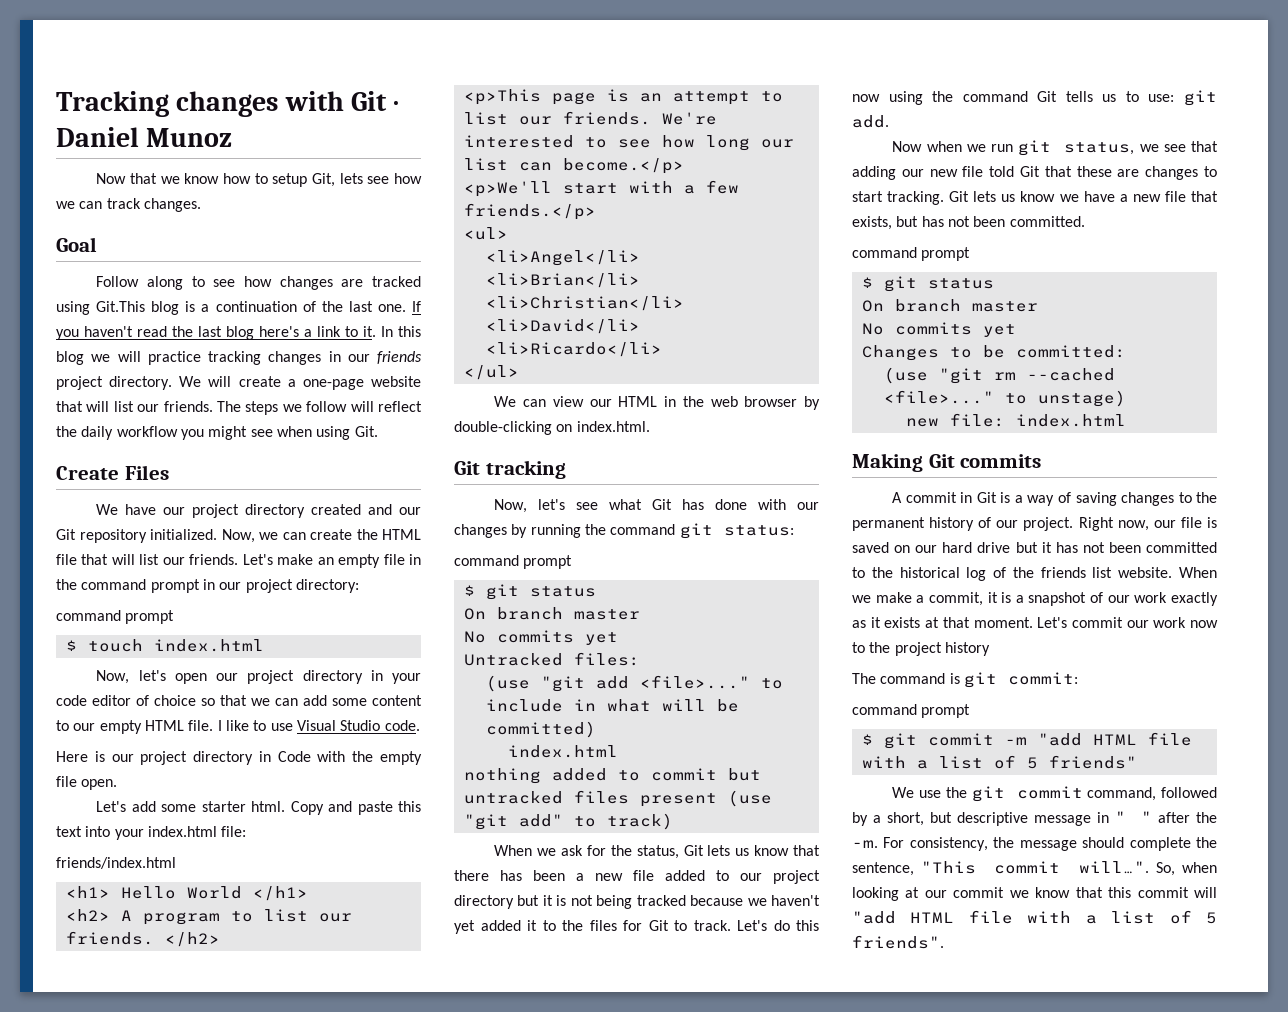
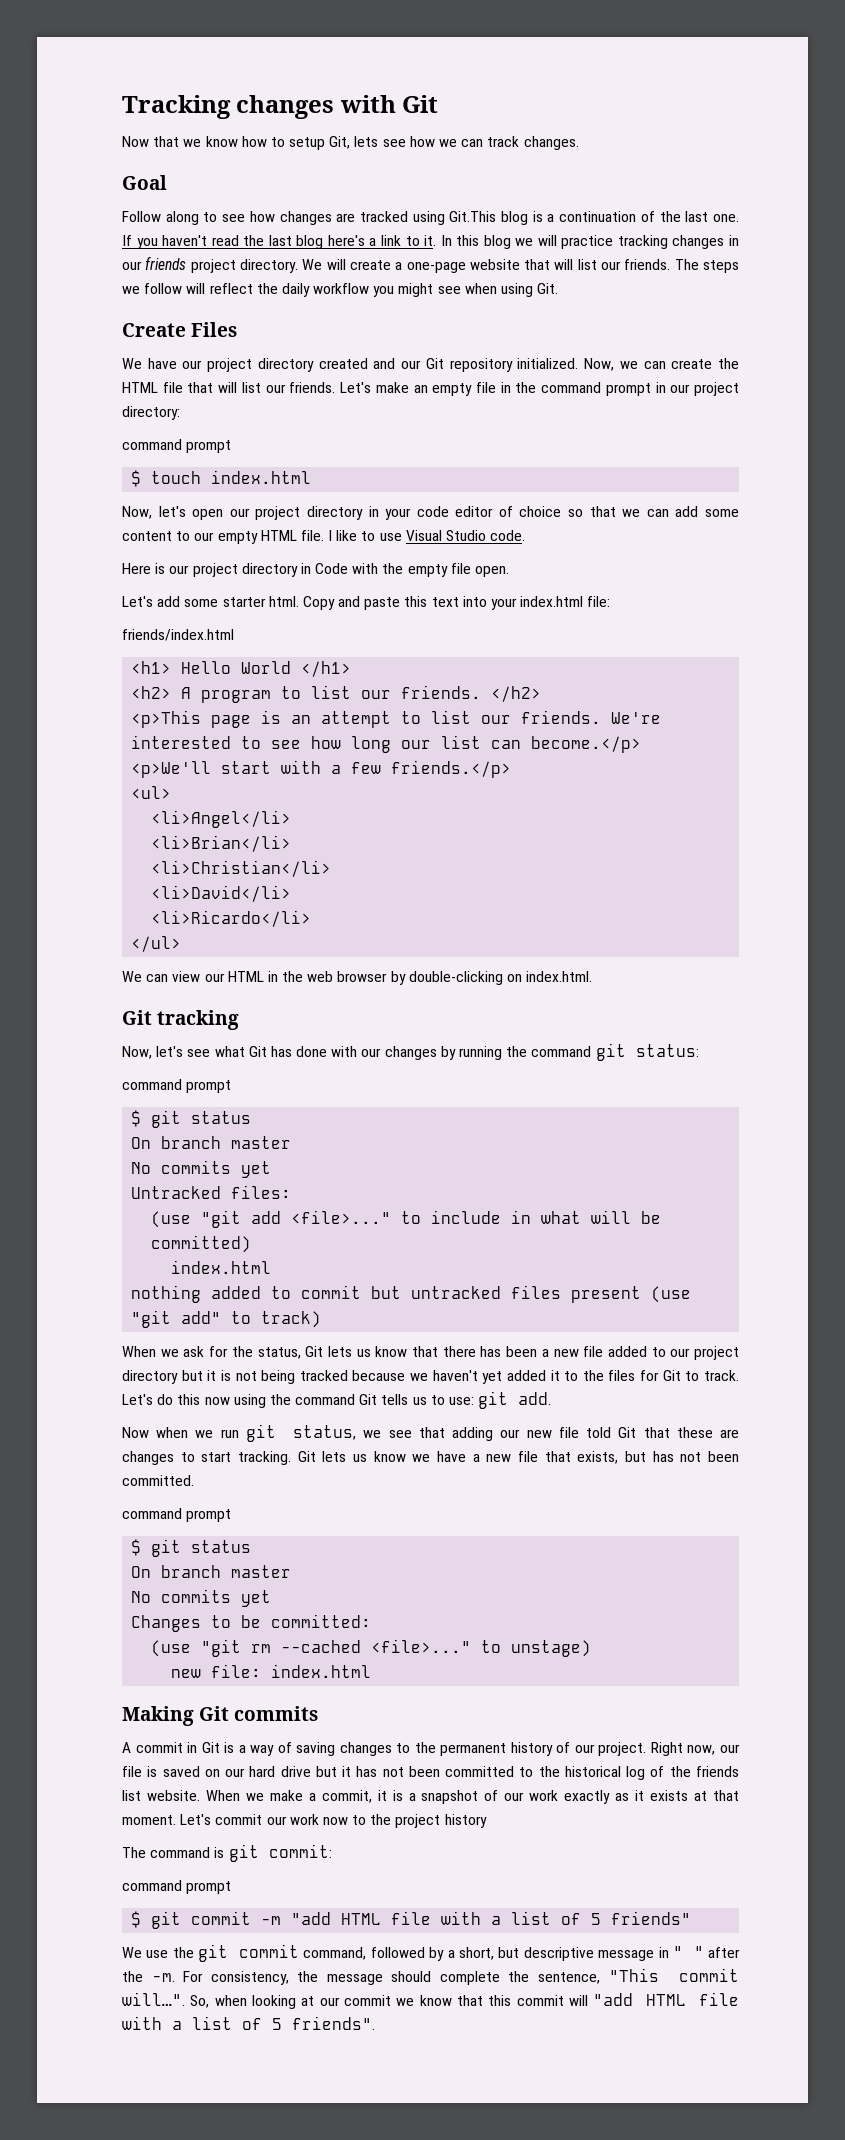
- Tracking changes with Git · Daniel Munoz
+ Tracking changes with Git

